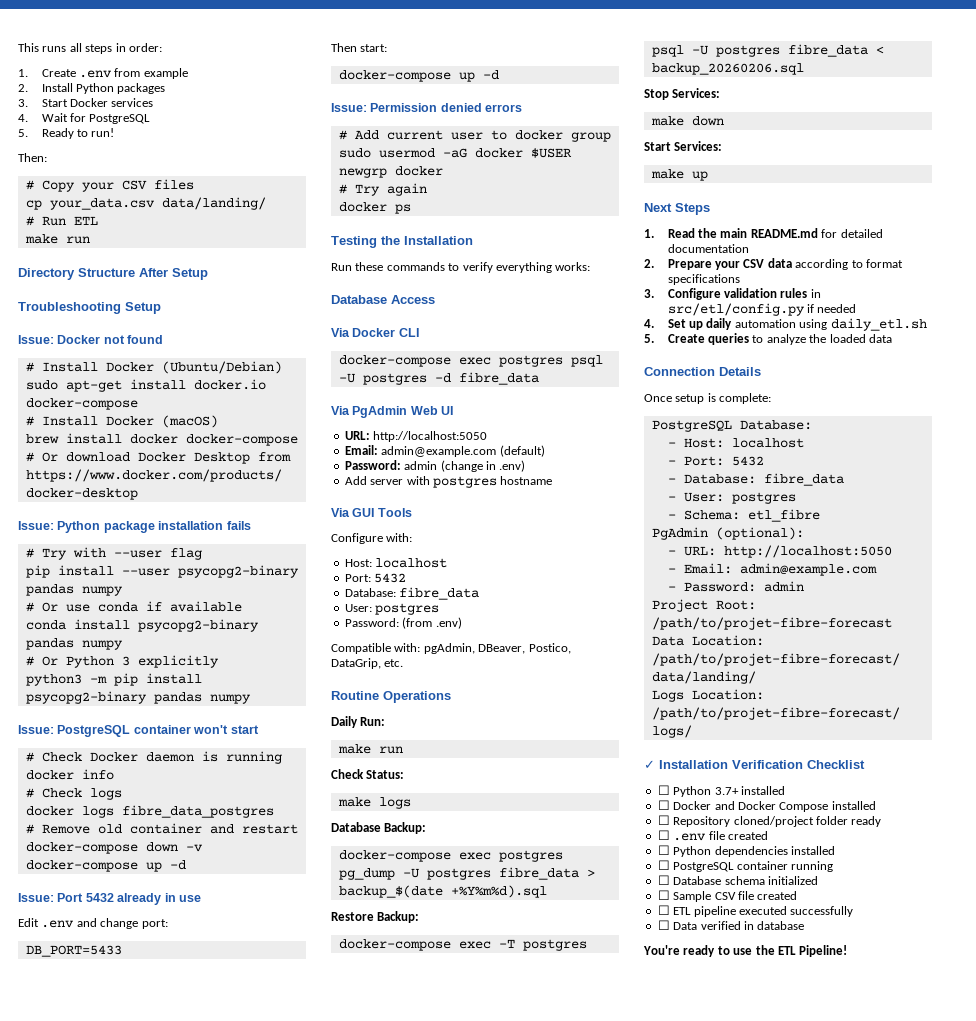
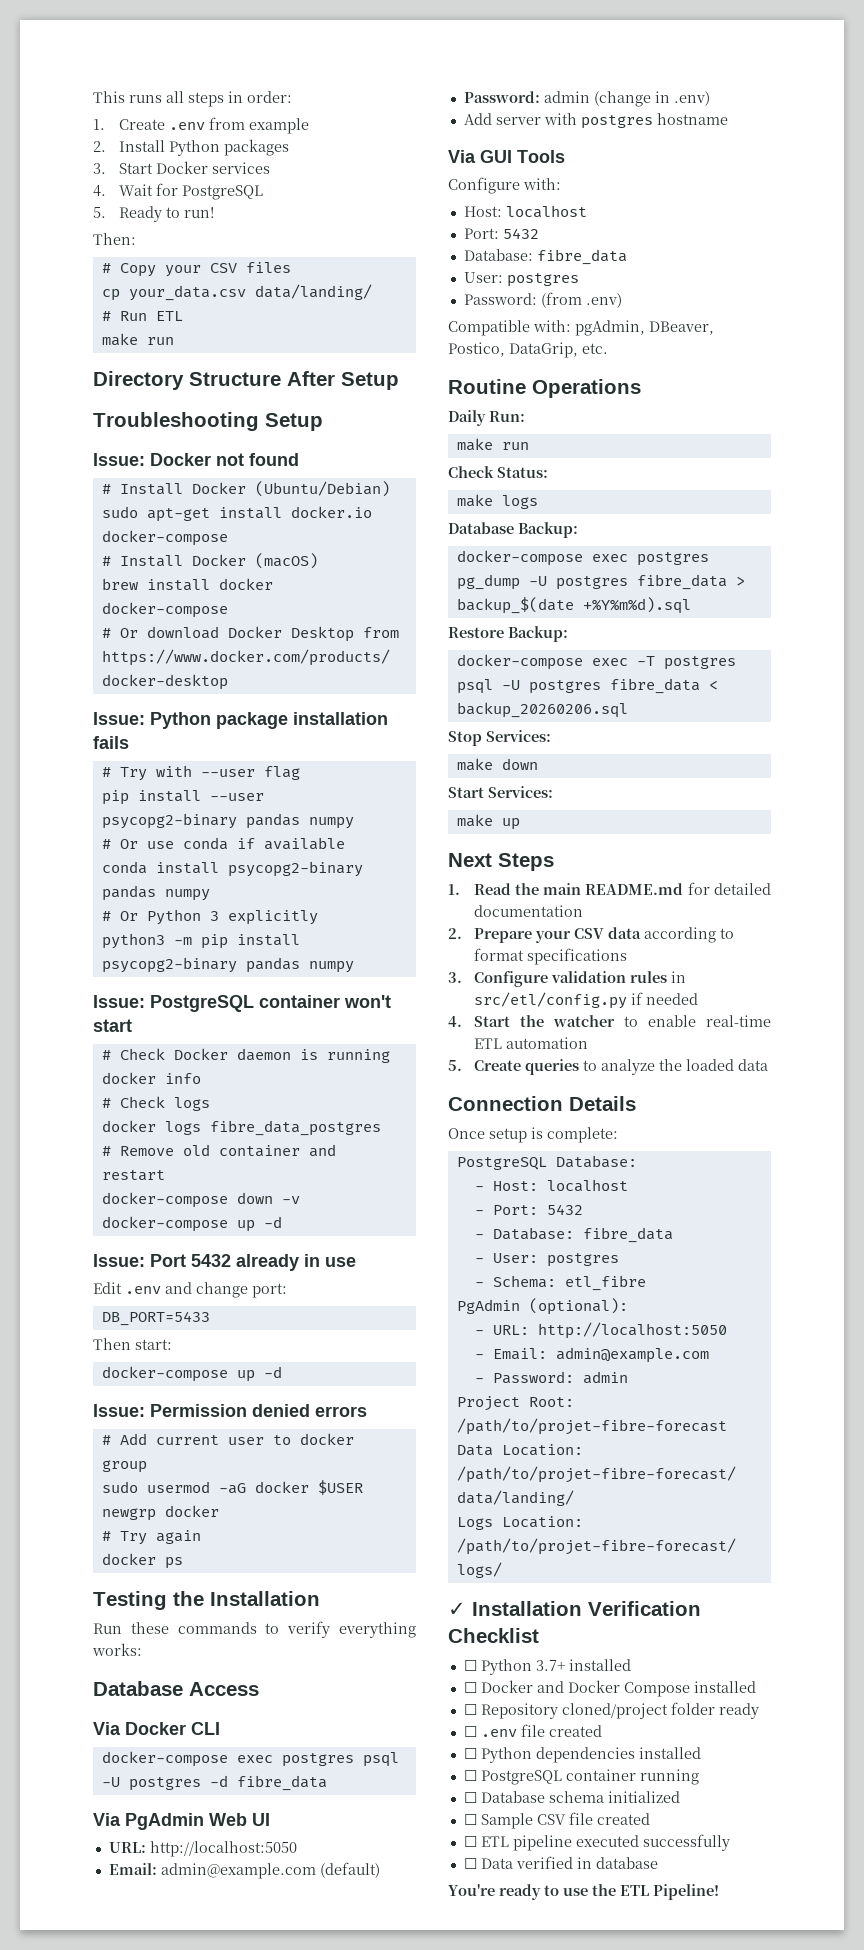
- 4. Set up daily automation using daily_etl.sh
+ 4. Start the watcher to enable real-time ETL automation

